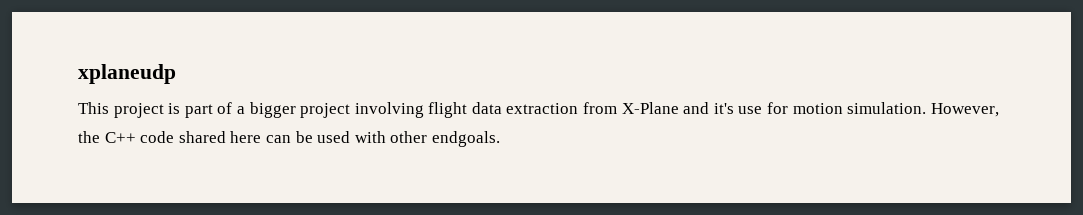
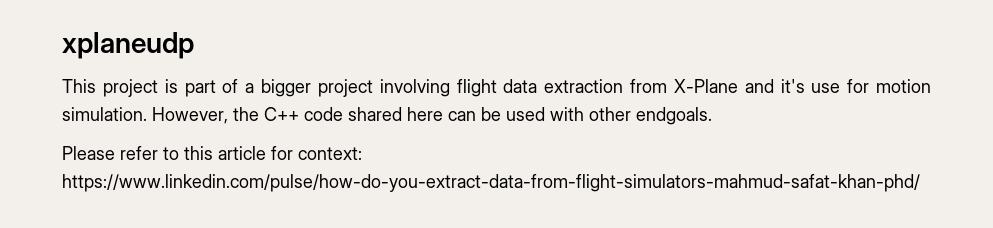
+ Please refer to this article for context: https://www.linkedin.com/pulse/how-do-you-extract-data-from-flight-simulators-mahmud-safat-khan-phd/

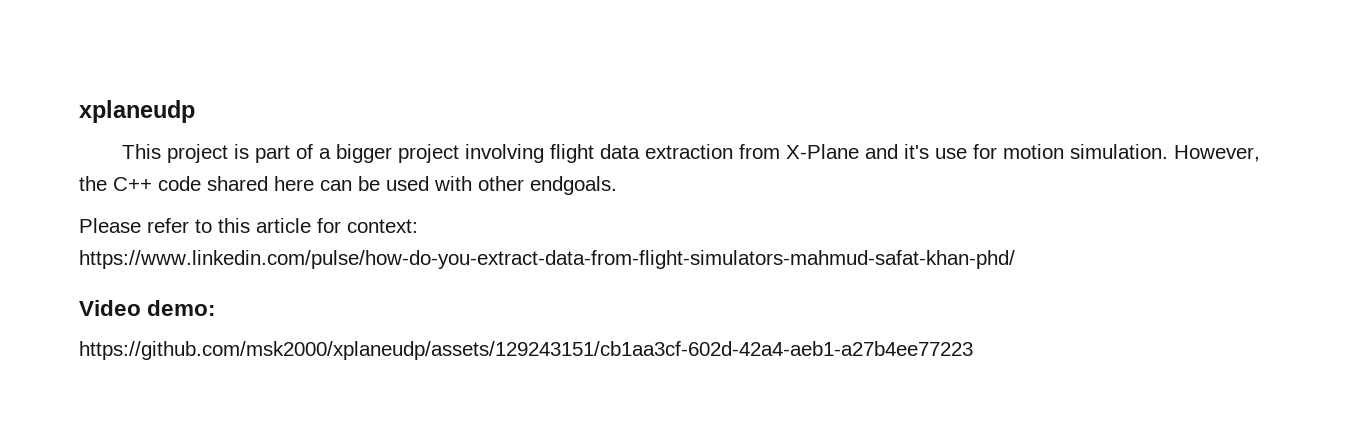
+ Video demo:
+ https://github.com/msk2000/xplaneudp/assets/129243151/cb1aa3cf-602d-42a4-aeb1-a27b4ee77223

